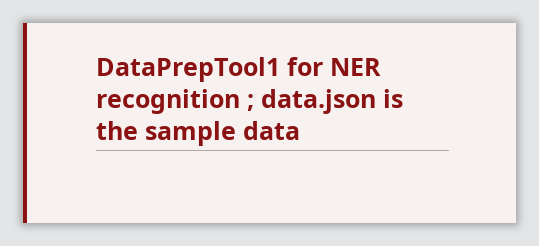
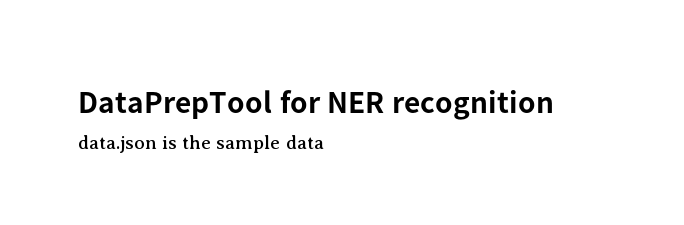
- DataPrepTool1 for NER recognition ; data.json is the sample data
+ DataPrepTool for NER recognition
+ data.json is the sample data

